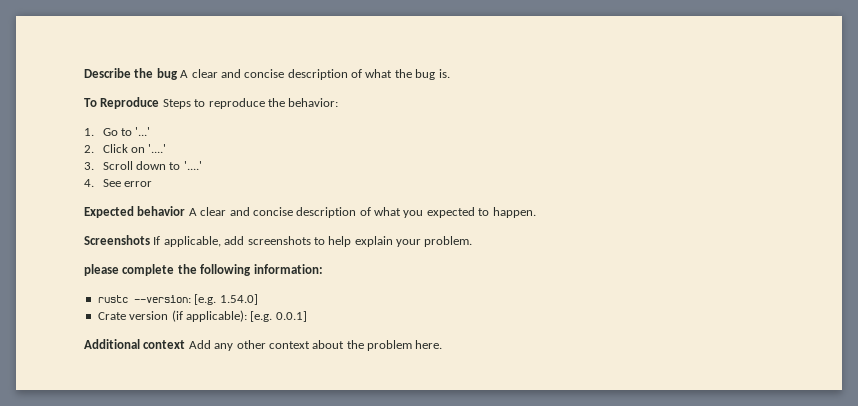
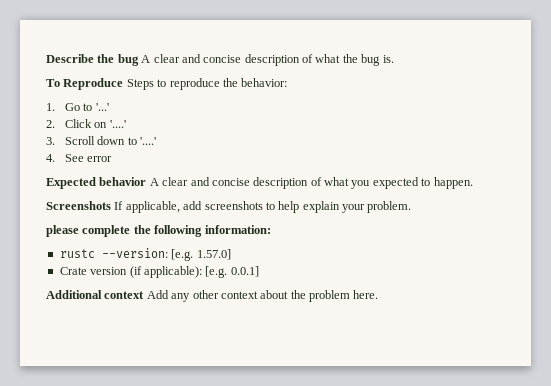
- rustc --version: [e.g. 1.54.0]
+ rustc --version: [e.g. 1.57.0]

